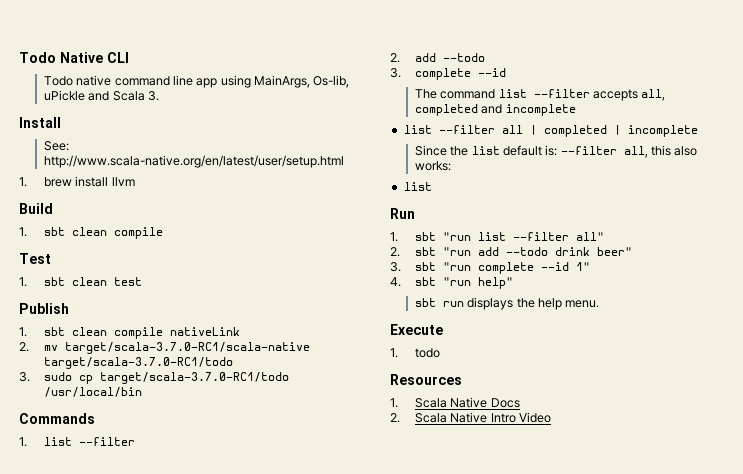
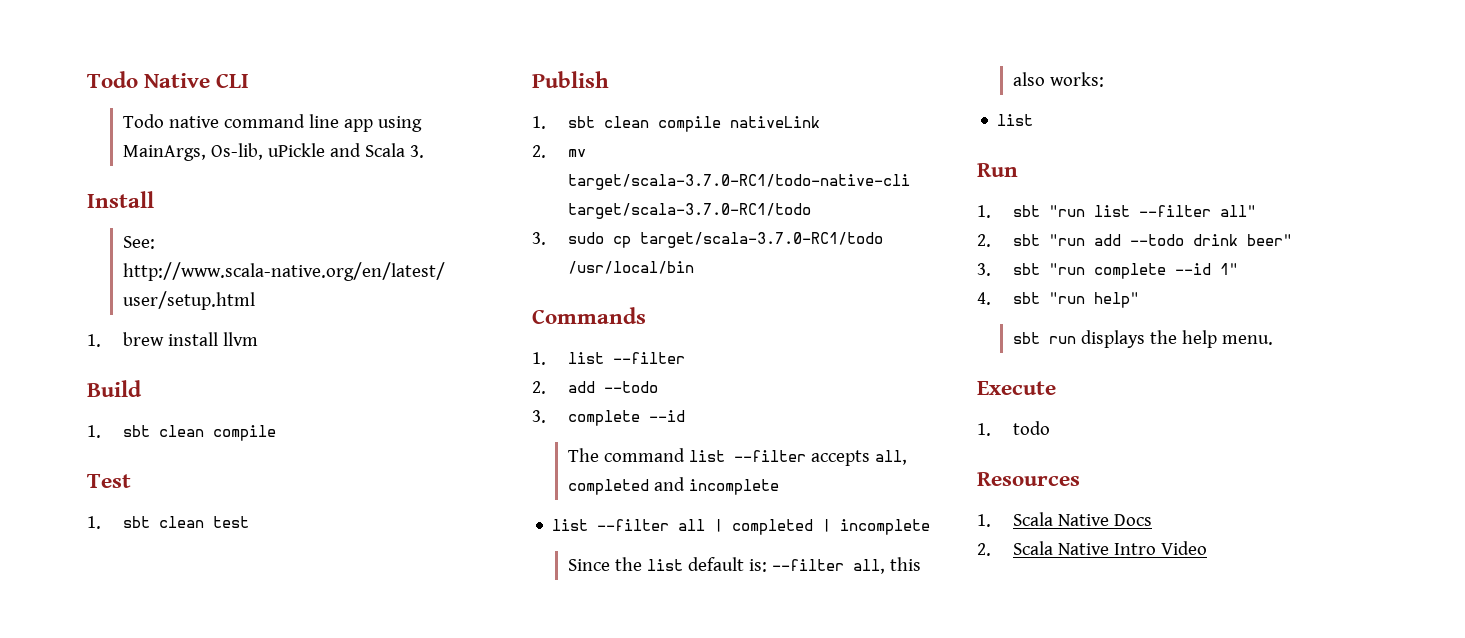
- 2. mv target/scala-3.7.0-RC1/scala-native target/scala-3.7.0-RC1/todo
+ 2. mv target/scala-3.7.0-RC1/todo-native-cli target/scala-3.7.0-RC1/todo

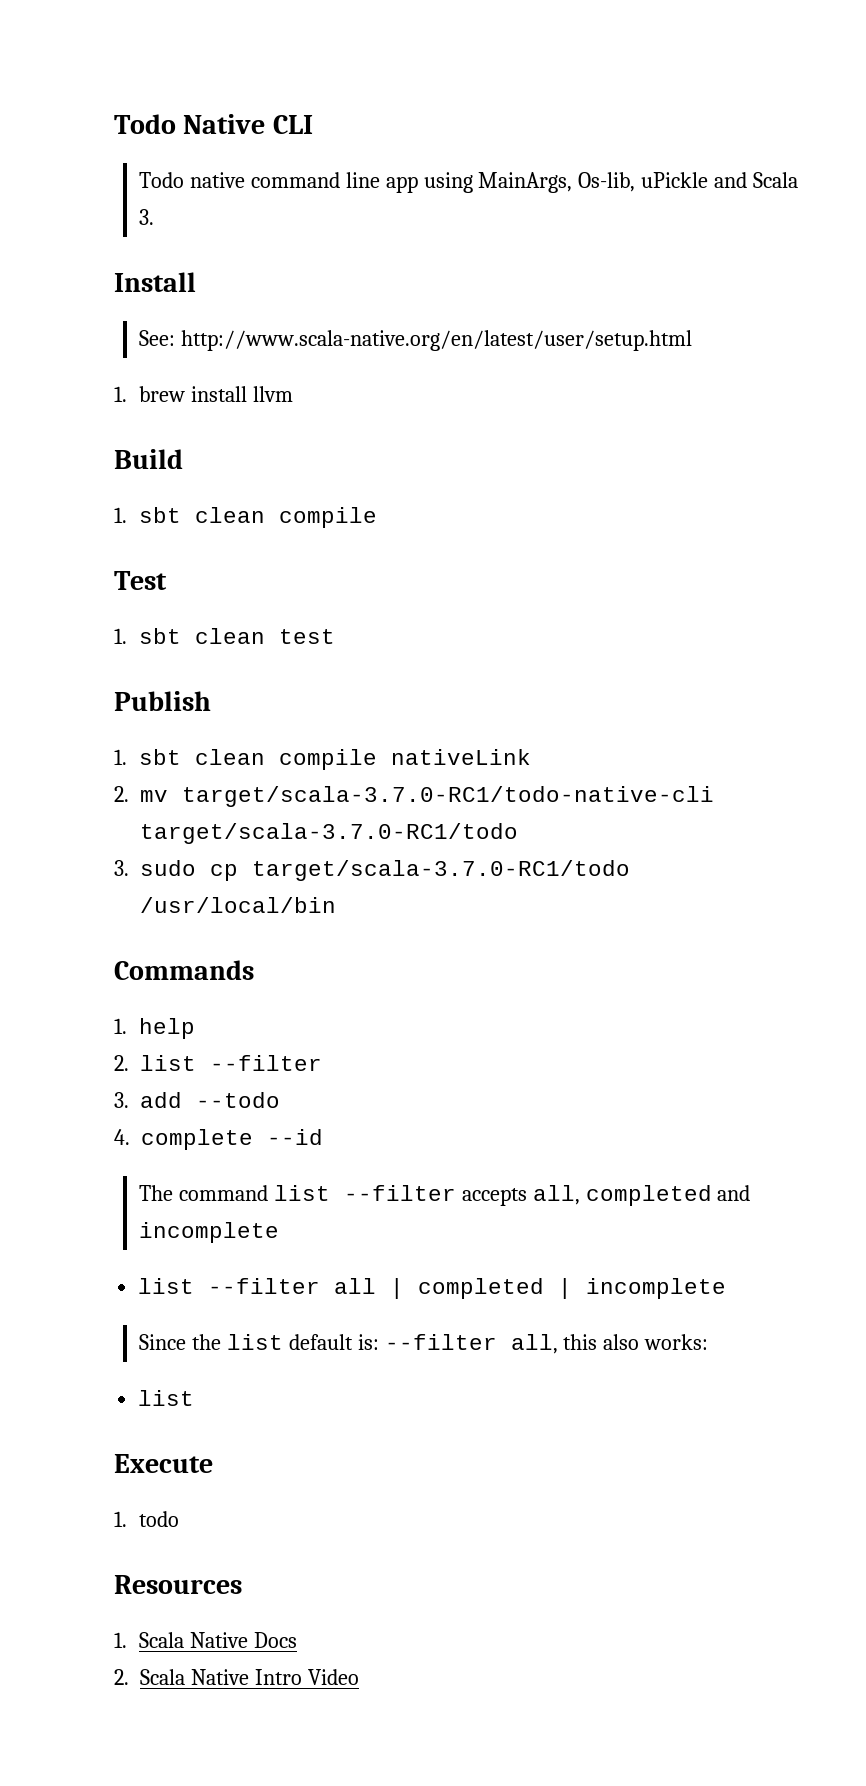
- 1. list --filter
+ 1. help
+ 2. list --filter
- 2. add --todo
+ 3. add --todo
- 3. complete --id
+ 4. complete --id
- Run
- 1. sbt "run list --filter all"
- 2. sbt "run add --todo drink beer"
- 3. sbt "run complete --id 1"
- 4. sbt "run help"
- sbt run displays the help menu.

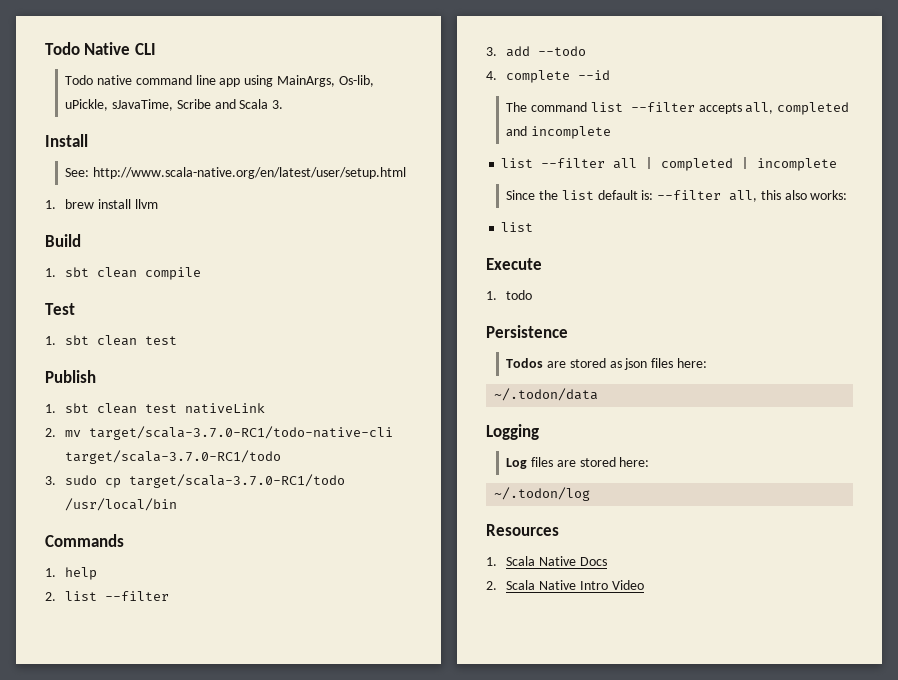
- Todo native command line app using MainArgs, Os-lib, uPickle and Scala 3.
+ Todo native command line app using MainArgs, Os-lib, uPickle, sJavaTime, Scribe and Scala 3.
- 1. sbt clean compile nativeLink
+ 1. sbt clean test nativeLink
+ Persistence
+ Todos are stored as json files here:
+ ~/.todon/data
+ Logging
+ Log files are stored here:
+ ~/.todon/log

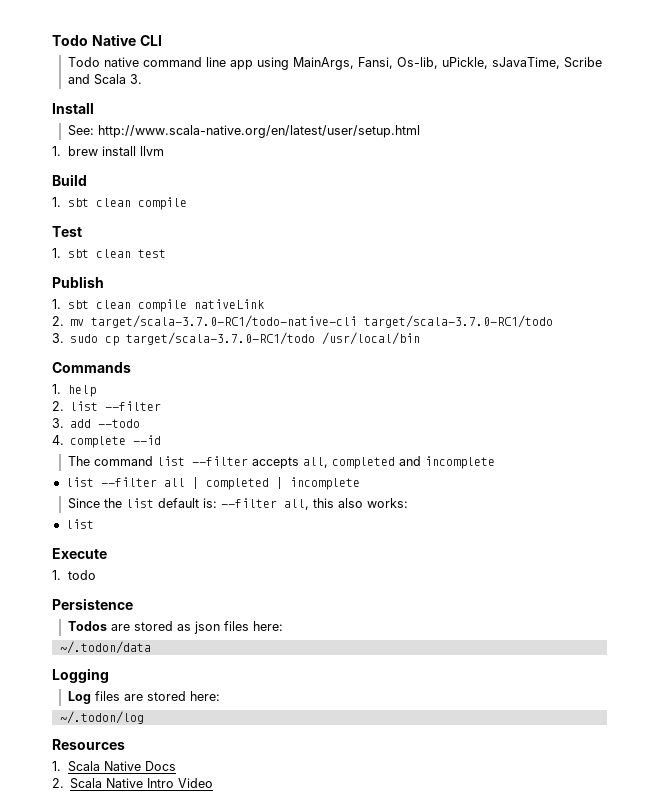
- Todo native command line app using MainArgs, Os-lib, uPickle, sJavaTime, Scribe and Scala 3.
+ Todo native command line app using MainArgs, Fansi, Os-lib, uPickle, sJavaTime, Scribe and Scala 3.
- 1. sbt clean test nativeLink
+ 1. sbt clean compile nativeLink

